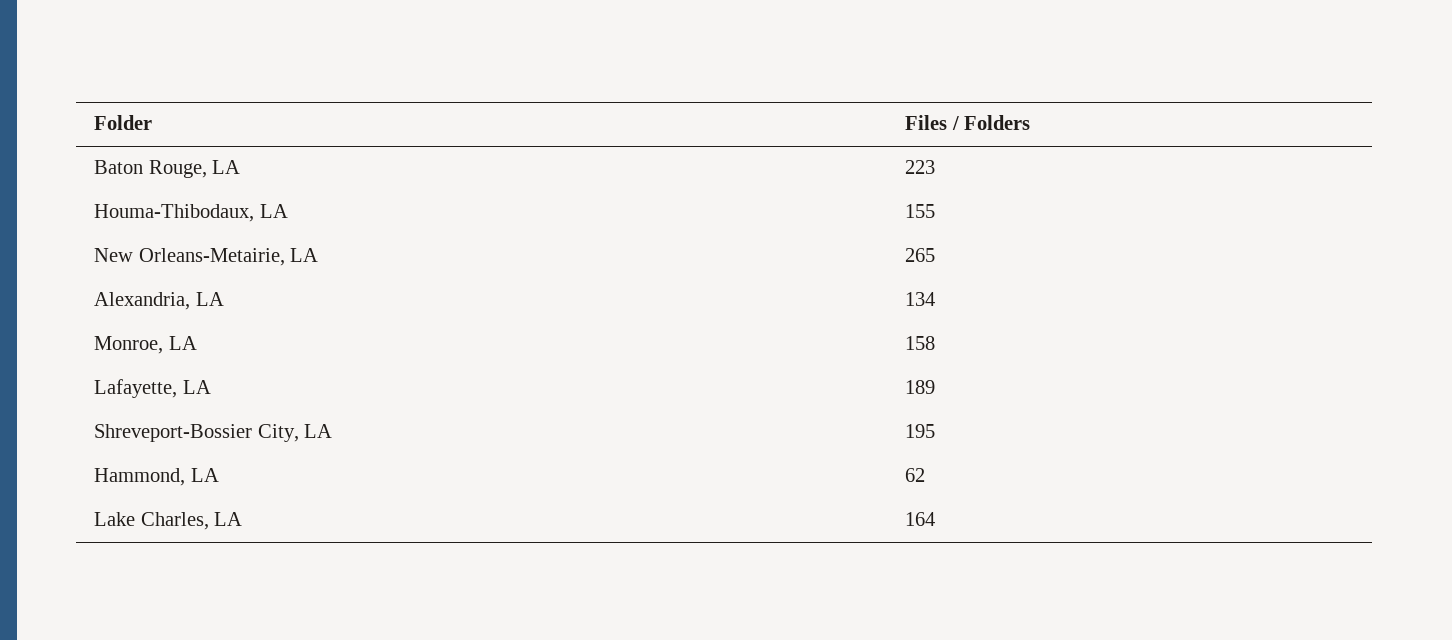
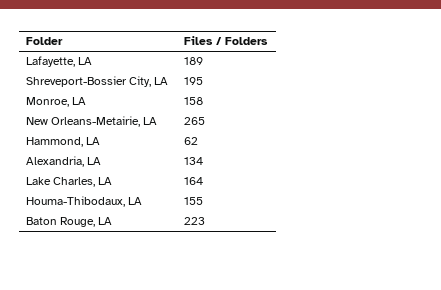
- Baton Rouge, LA | 223
- Houma-Thibodaux, LA | 155
- New Orleans-Metairie, LA | 265
- Alexandria, LA | 134
- Monroe, LA | 158
+ Monroe, LA | 158
+ New Orleans-Metairie, LA | 265
+ Alexandria, LA | 134
+ Houma-Thibodaux, LA | 155
+ Baton Rouge, LA | 223

